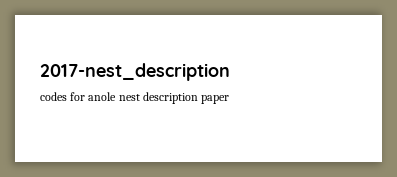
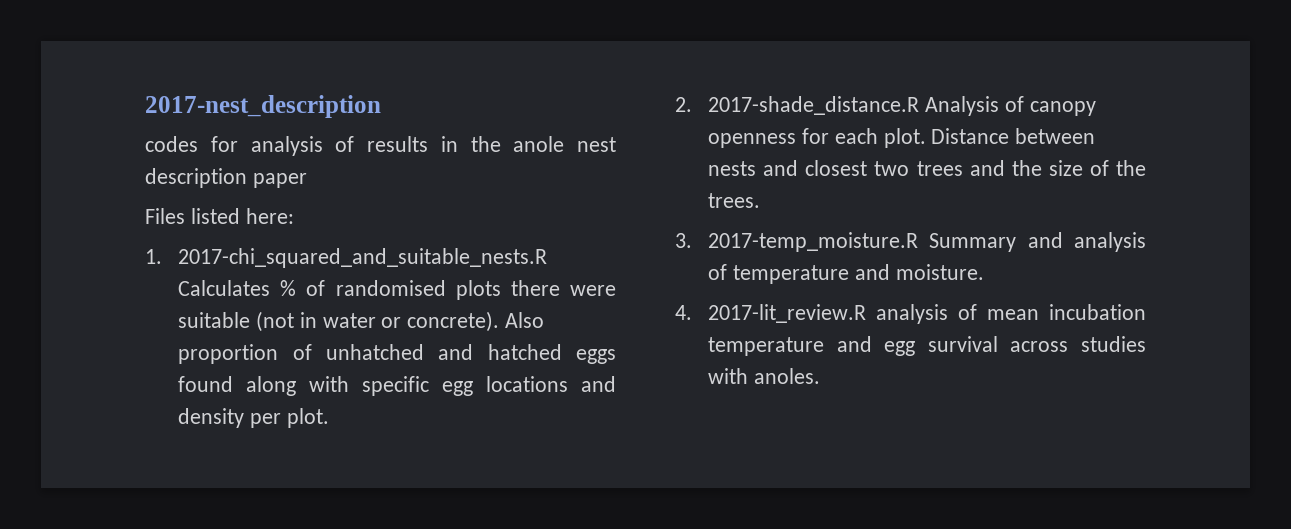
- codes for anole nest description paper
+ codes for analysis of results in the anole nest description paper
+ Files listed here:
+ 1. 2017-chi_squared_and_suitable_nests.R Calculates % of randomised plots there were suitable (not in water or concrete). Also proportion of unhatched and hatched eggs found along with specific egg locations and density per plot.
+ 2. 2017-shade_distance.R Analysis of canopy openness for each plot. Distance between nests and closest two trees and the size of the trees.
+ 3. 2017-temp_moisture.R Summary and analysis of temperature and moisture.
+ 4. 2017-lit_review.R analysis of mean incubation temperature and egg survival across studies with anoles.

